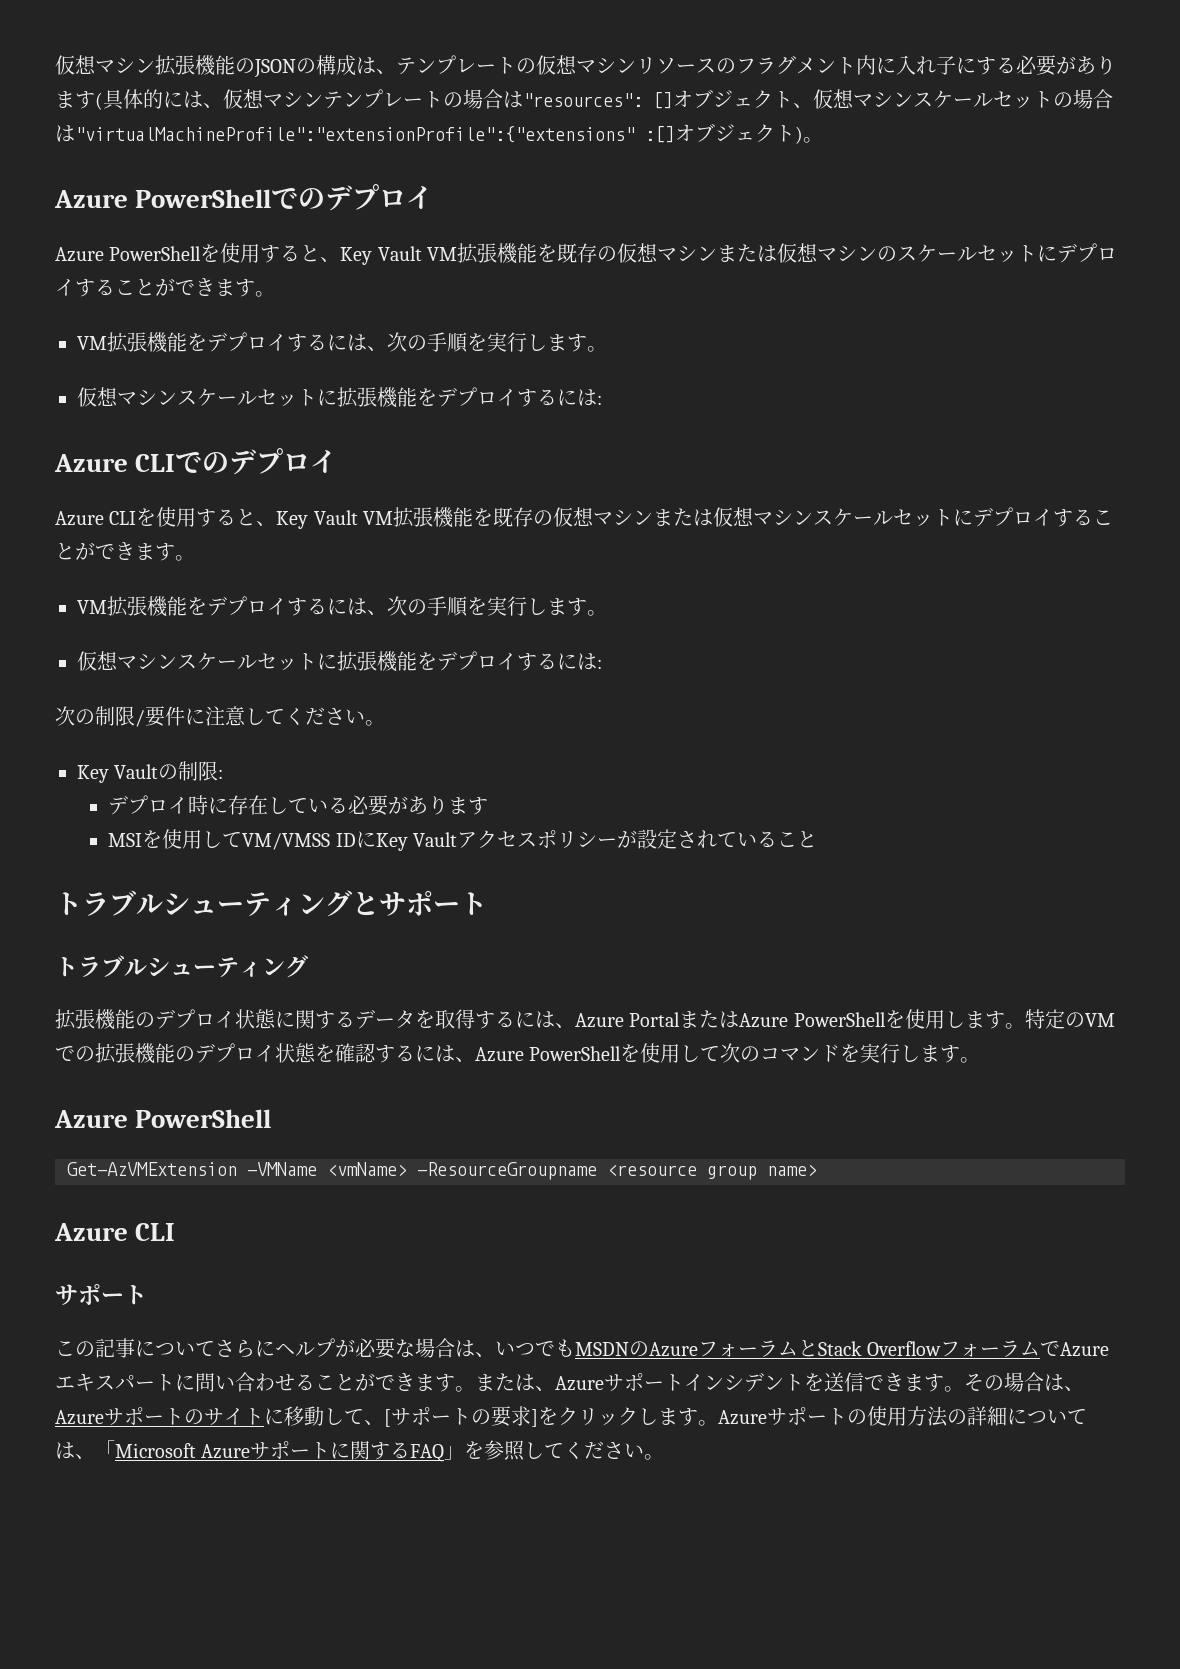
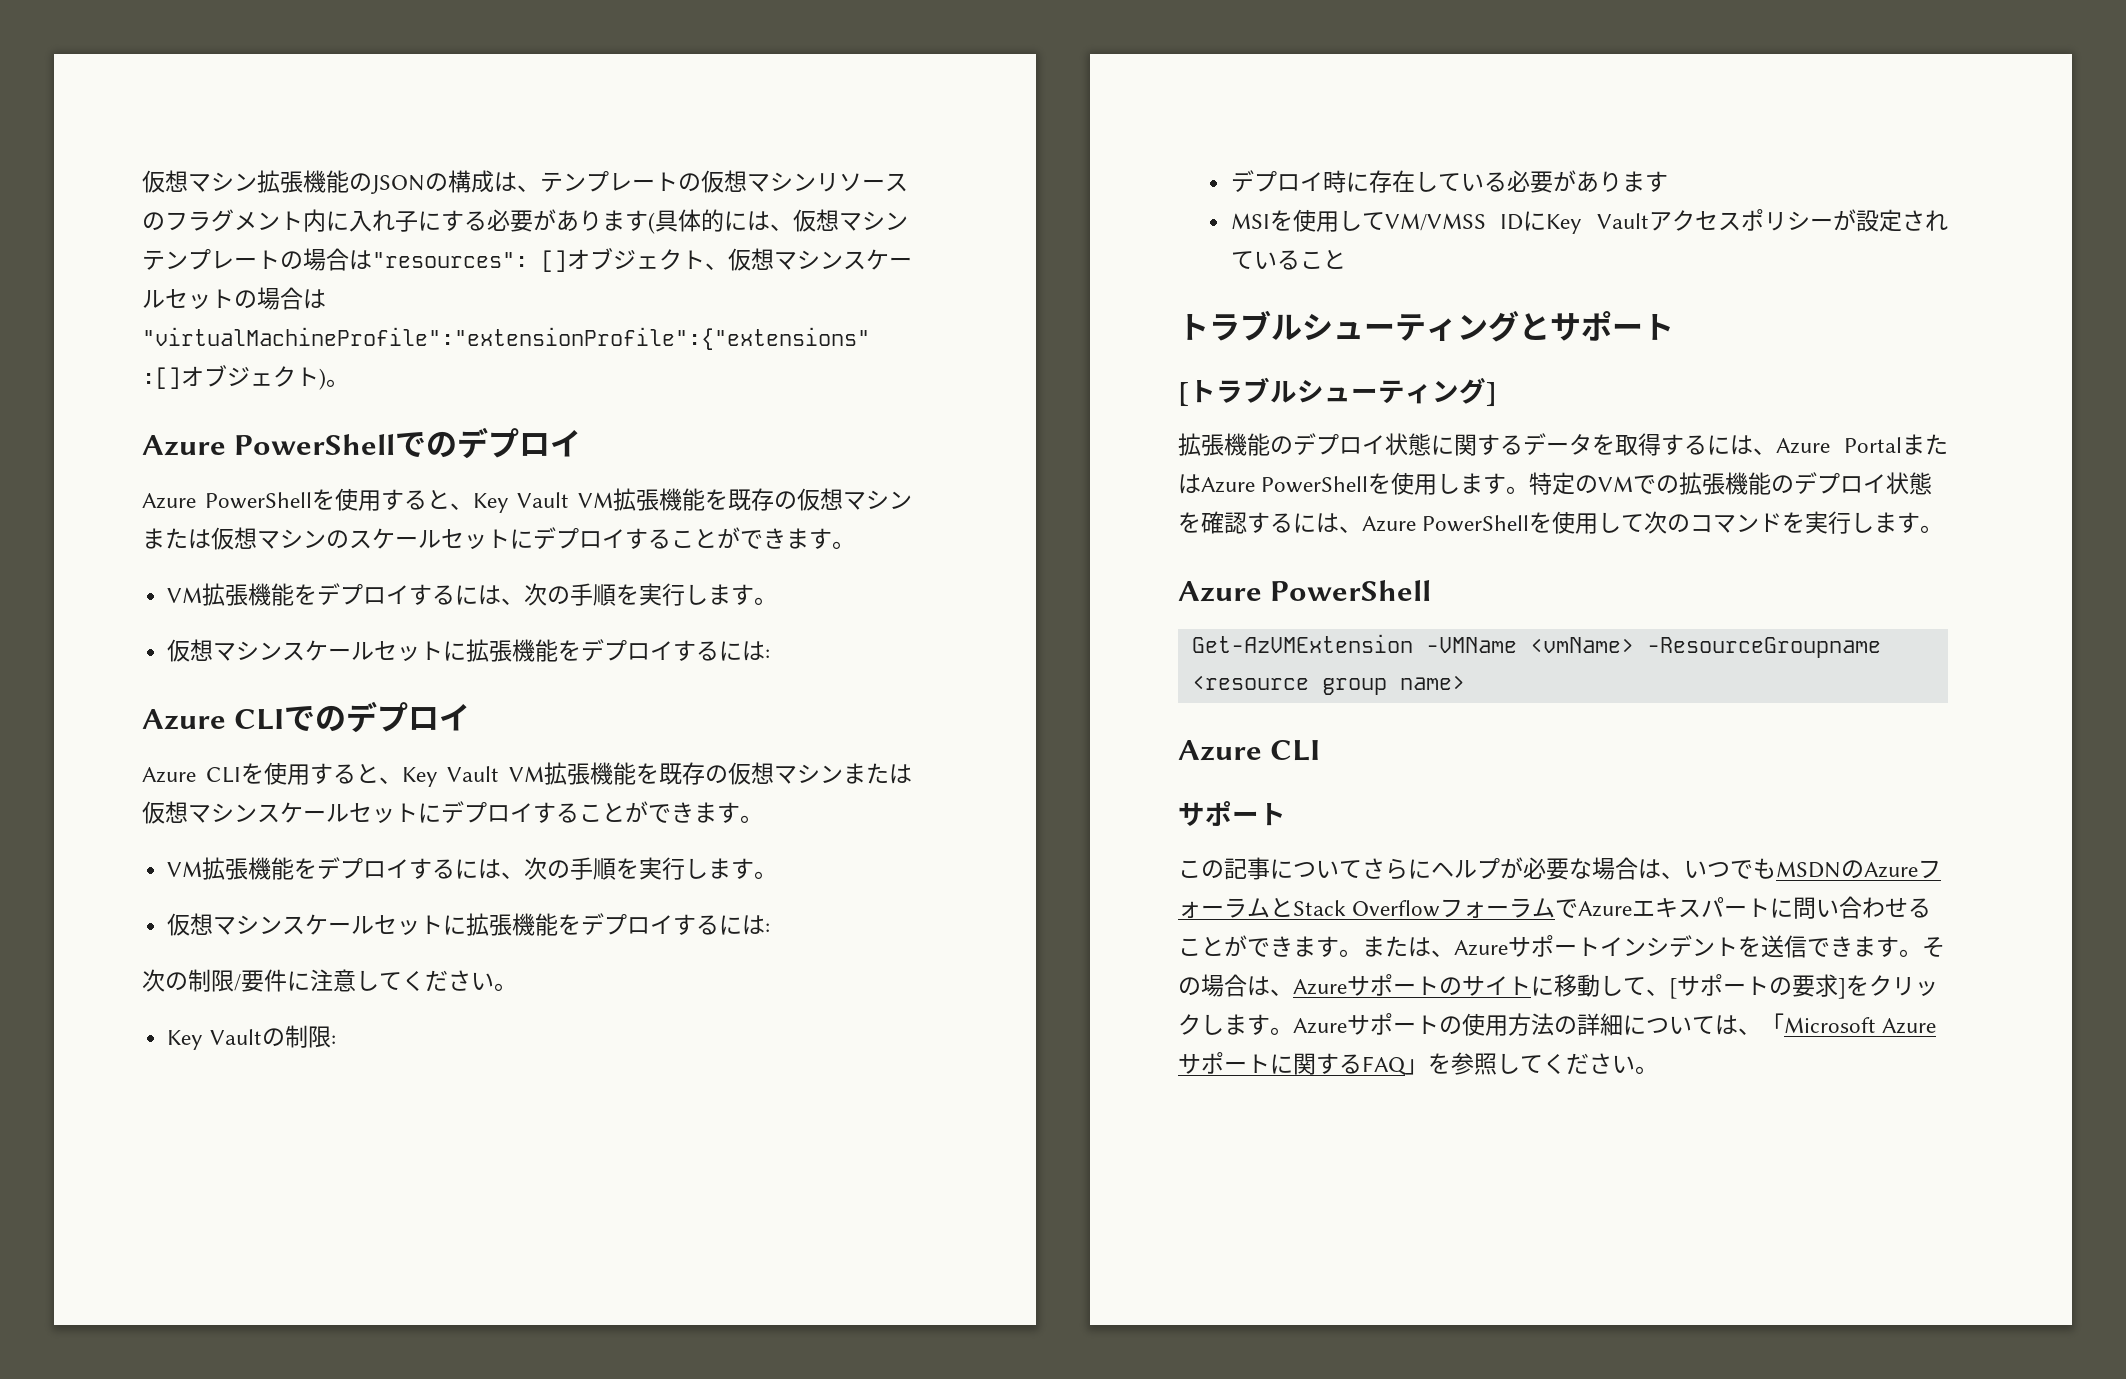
  トラブルシューティングとサポート
- トラブルシューティング
+ [トラブルシューティング]

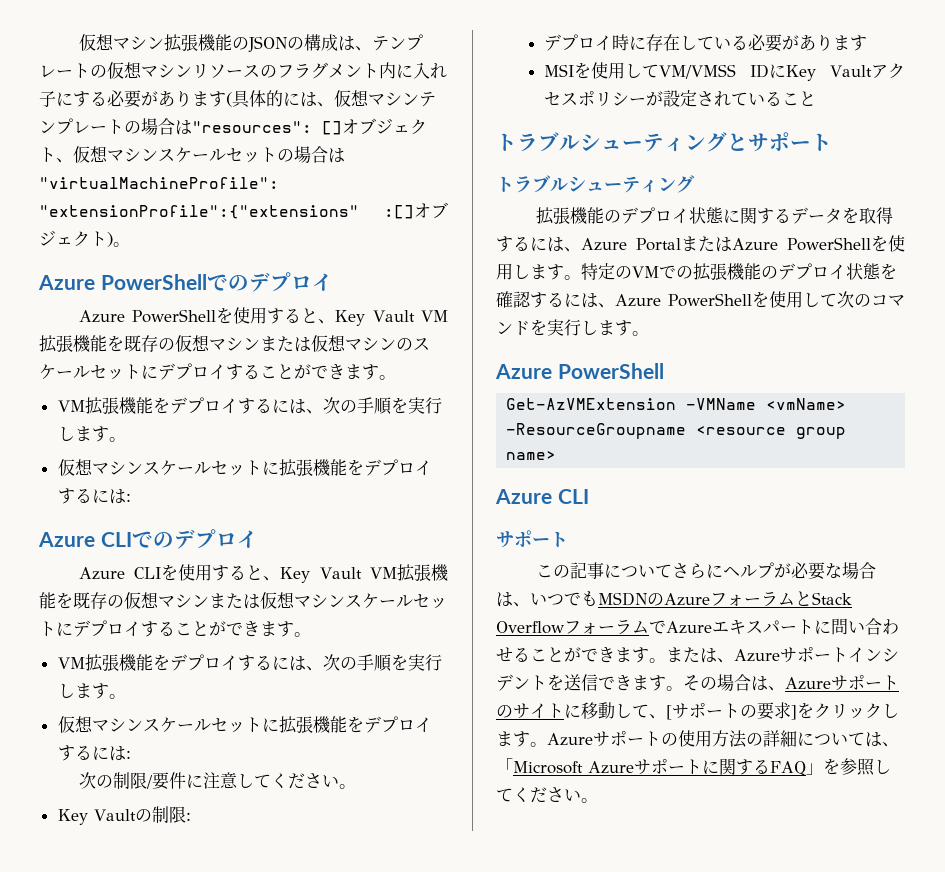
  トラブルシューティングとサポート
- [トラブルシューティング]
+ トラブルシューティング

